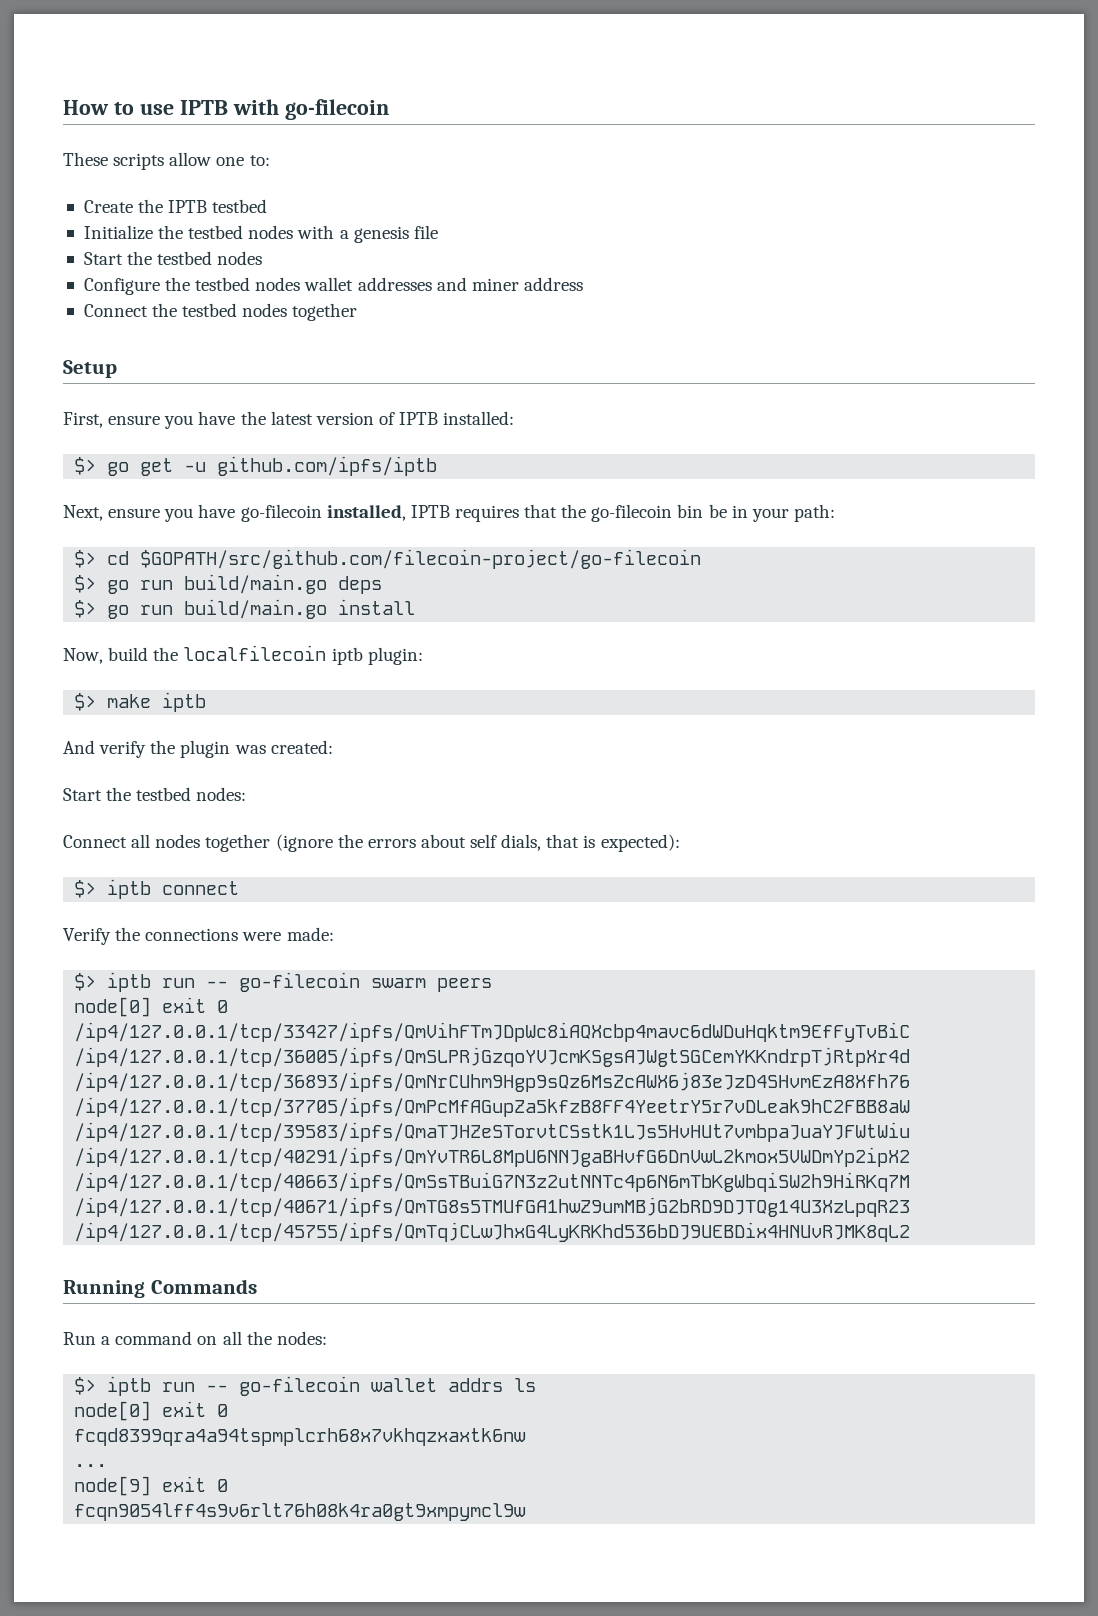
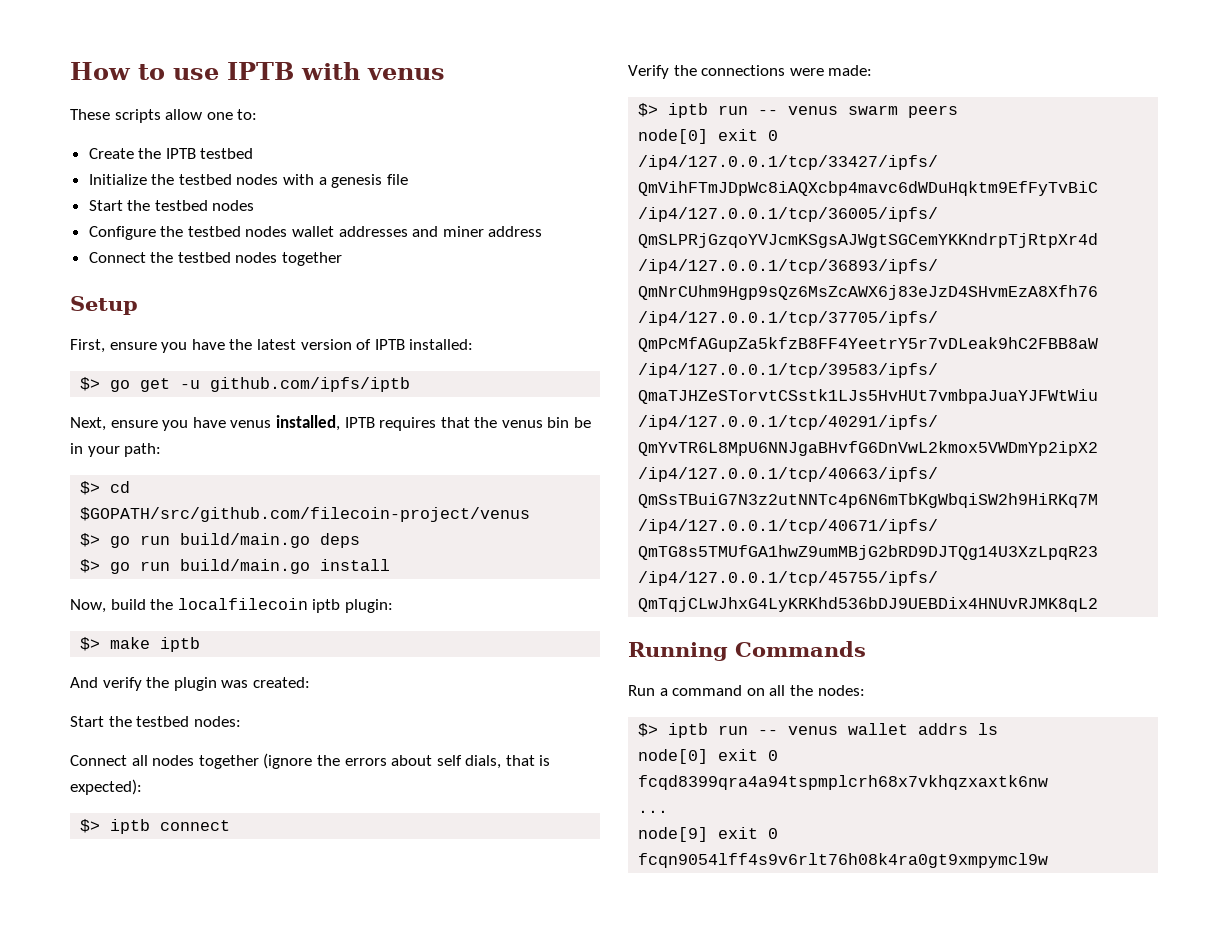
- How to use IPTB with go-filecoin
+ How to use IPTB with venus
- Next, ensure you have go-filecoin installed, IPTB requires that the go-filecoin bin be in your path:
+ Next, ensure you have venus installed, IPTB requires that the venus bin be in your path:
- $> cd $GOPATH/src/github.com/filecoin-project/go-filecoin
+ $> cd $GOPATH/src/github.com/filecoin-project/venus
- $> iptb run -- go-filecoin swarm peers
+ $> iptb run -- venus swarm peers
- $> iptb run -- go-filecoin wallet addrs ls
+ $> iptb run -- venus wallet addrs ls

